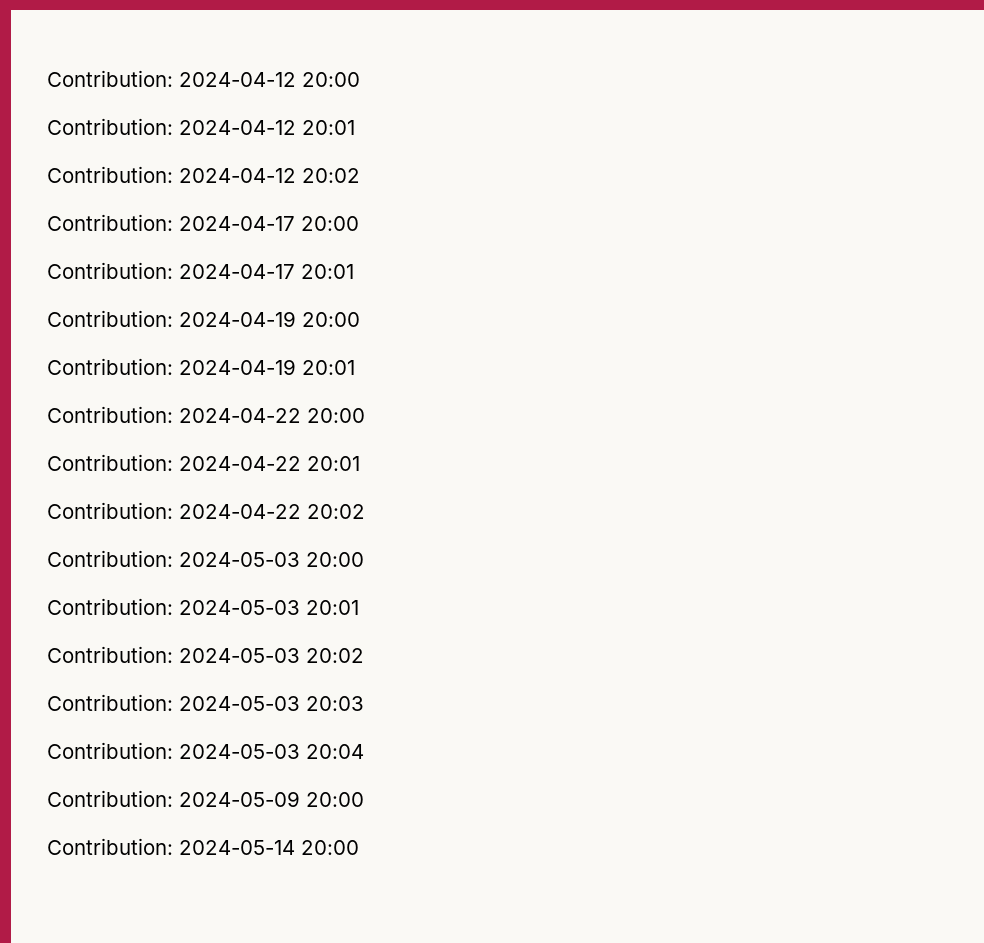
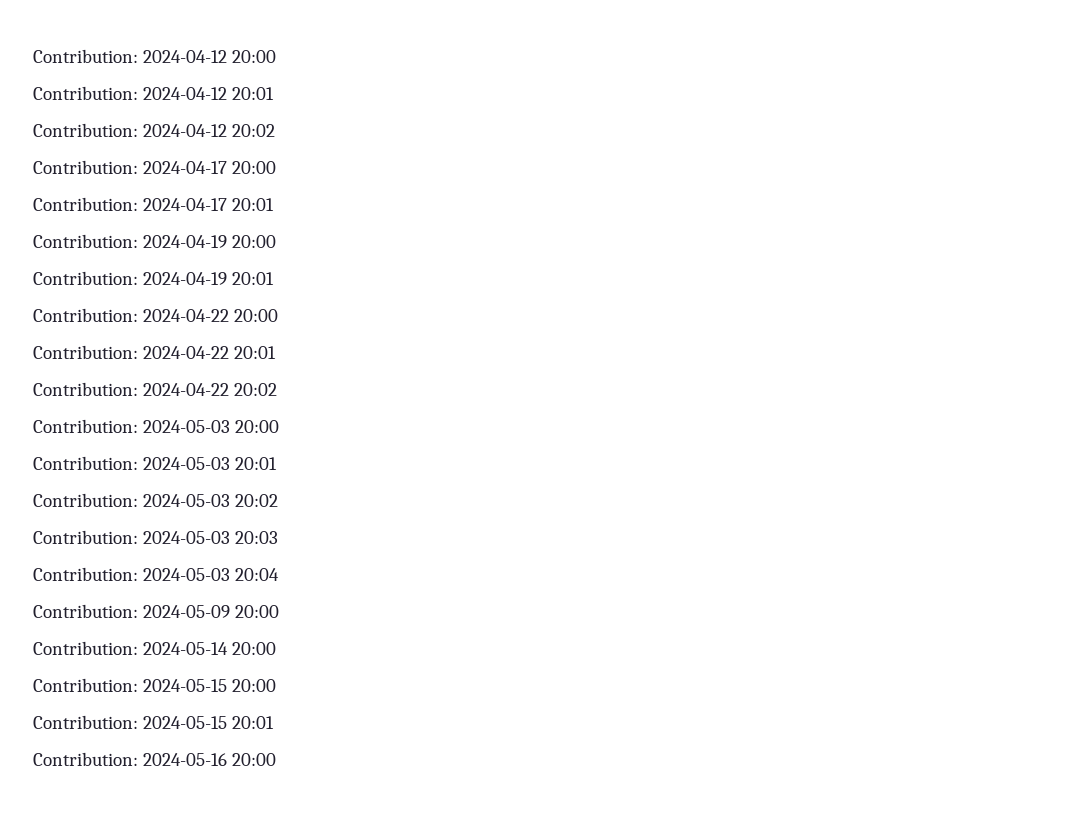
+ Contribution: 2024-05-15 20:00
+ Contribution: 2024-05-15 20:01
+ Contribution: 2024-05-16 20:00

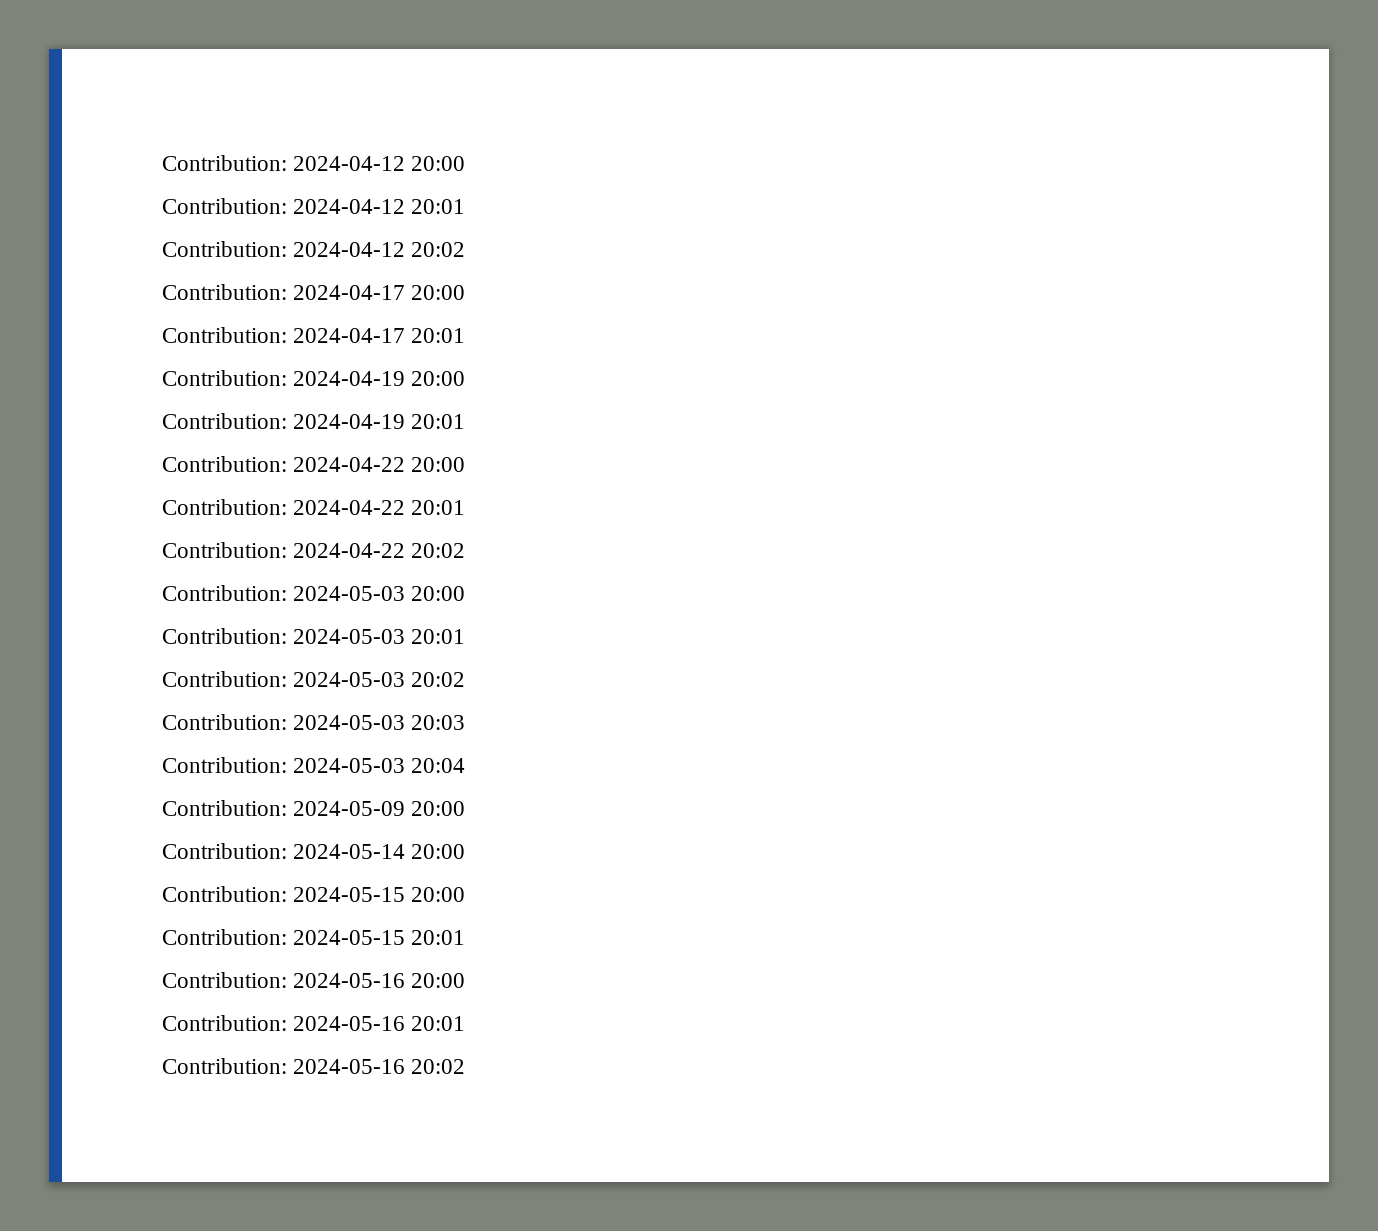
+ Contribution: 2024-05-16 20:01
+ Contribution: 2024-05-16 20:02

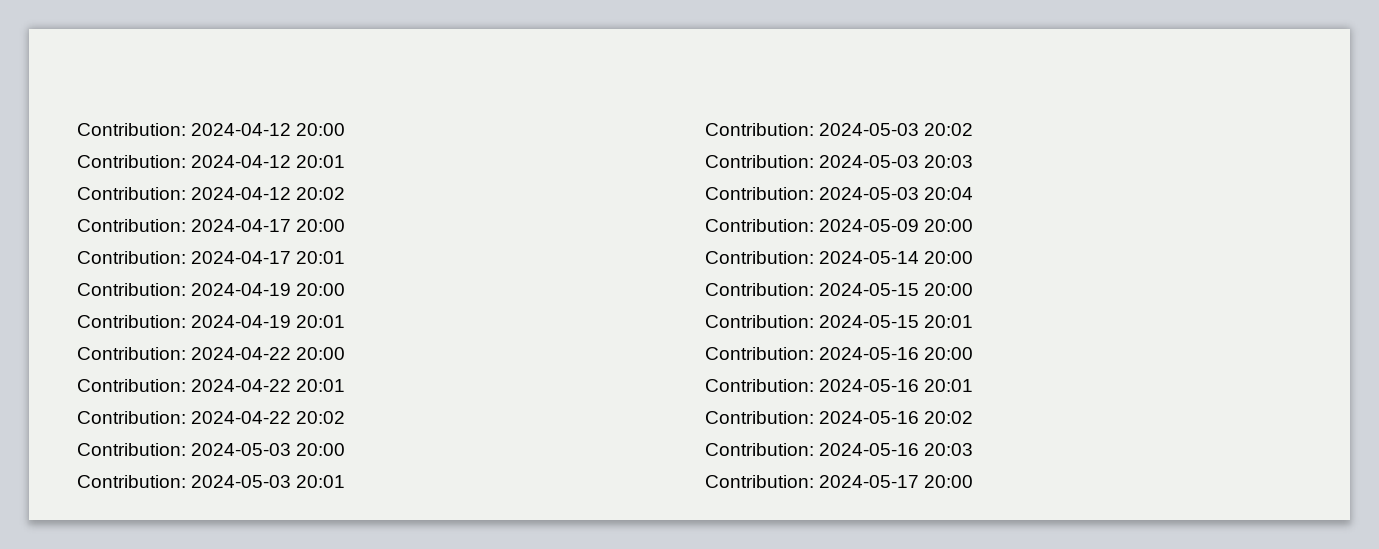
+ Contribution: 2024-05-16 20:03
+ Contribution: 2024-05-17 20:00

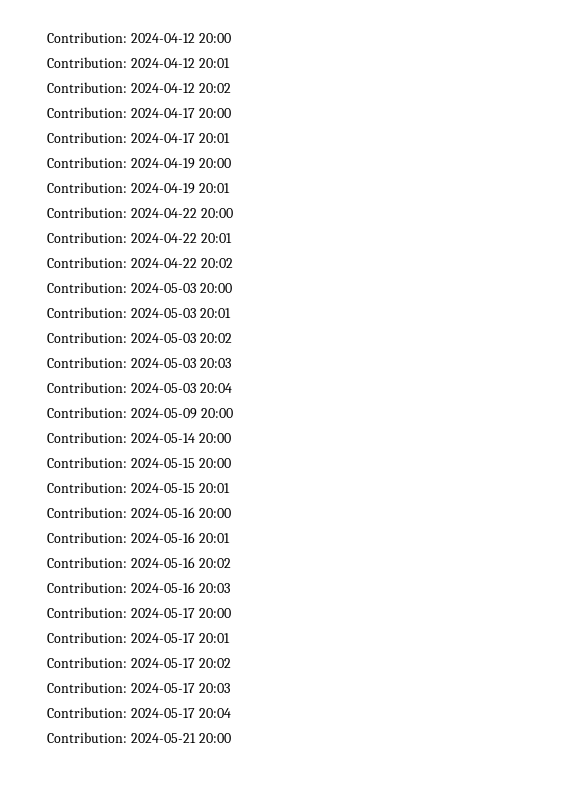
+ Contribution: 2024-05-17 20:01
+ Contribution: 2024-05-17 20:02
+ Contribution: 2024-05-17 20:03
+ Contribution: 2024-05-17 20:04
+ Contribution: 2024-05-21 20:00

